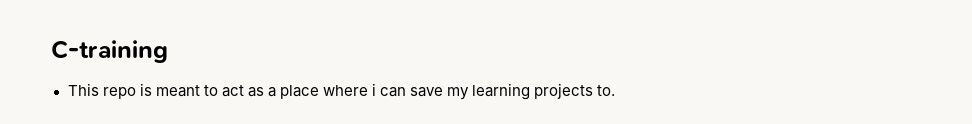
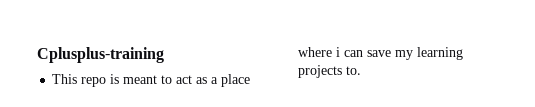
- C-training
+ Cplusplus-training

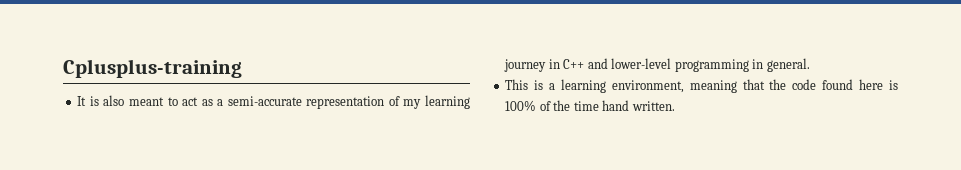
- This repo is meant to act as a place where i can save my learning projects to.
+ It is also meant to act as a semi-accurate representation of my learning journey in C++ and lower-level programming in general.
+ This is a learning environment, meaning that the code found here is 100% of the time hand written.

